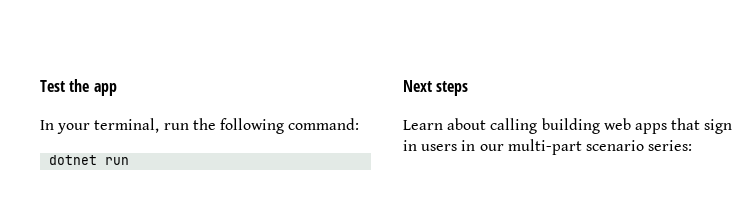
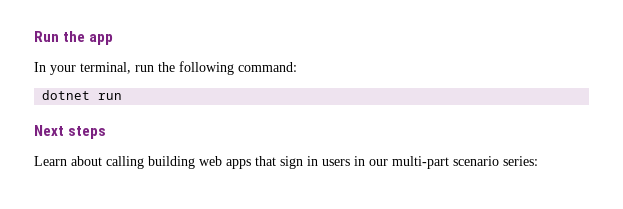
- Test the app
+ Run the app

